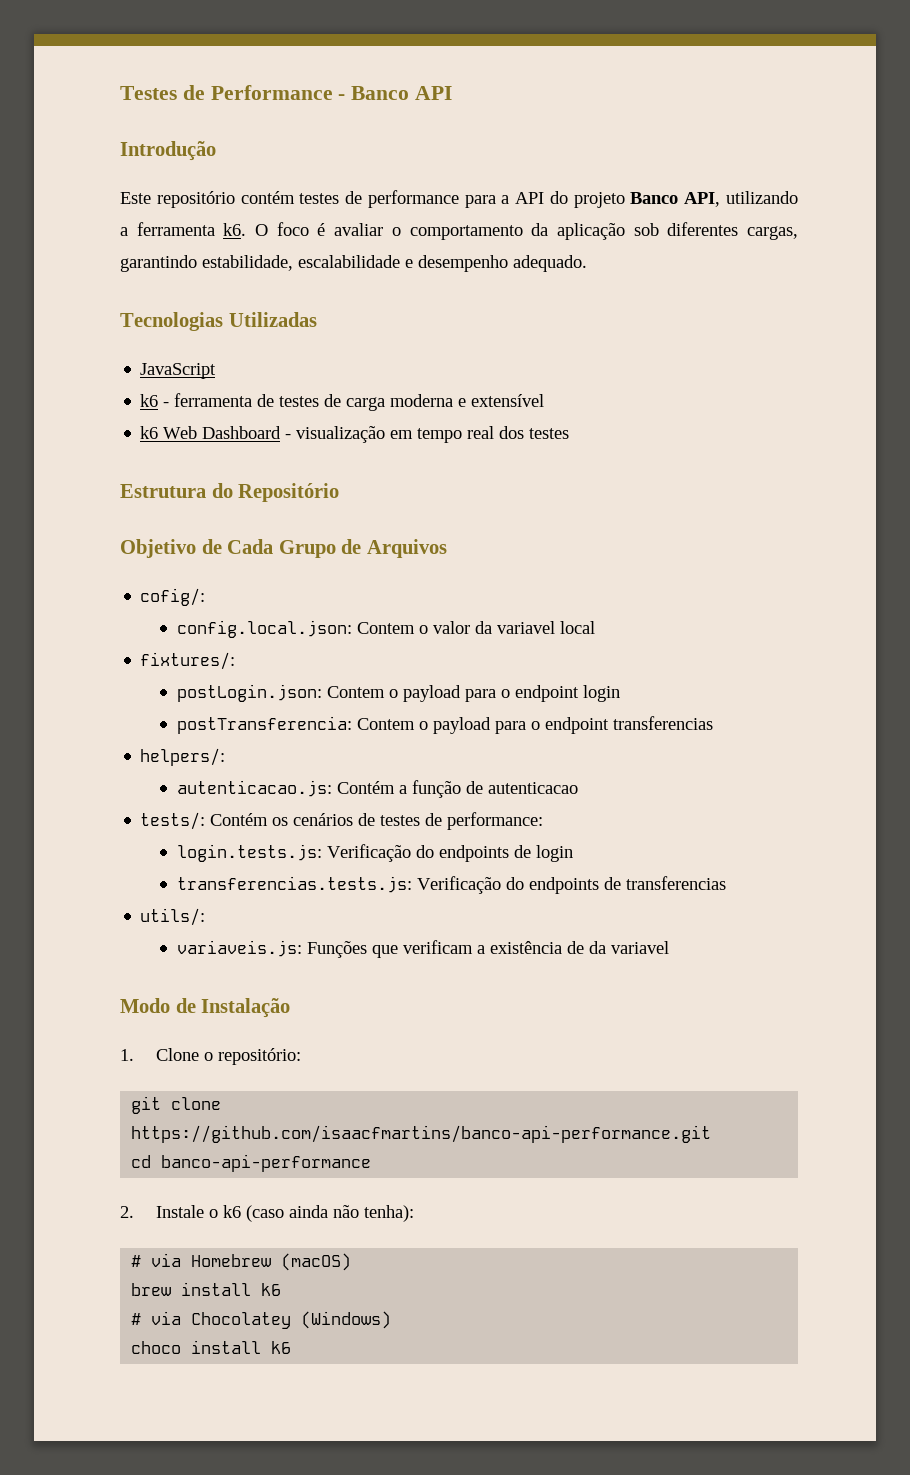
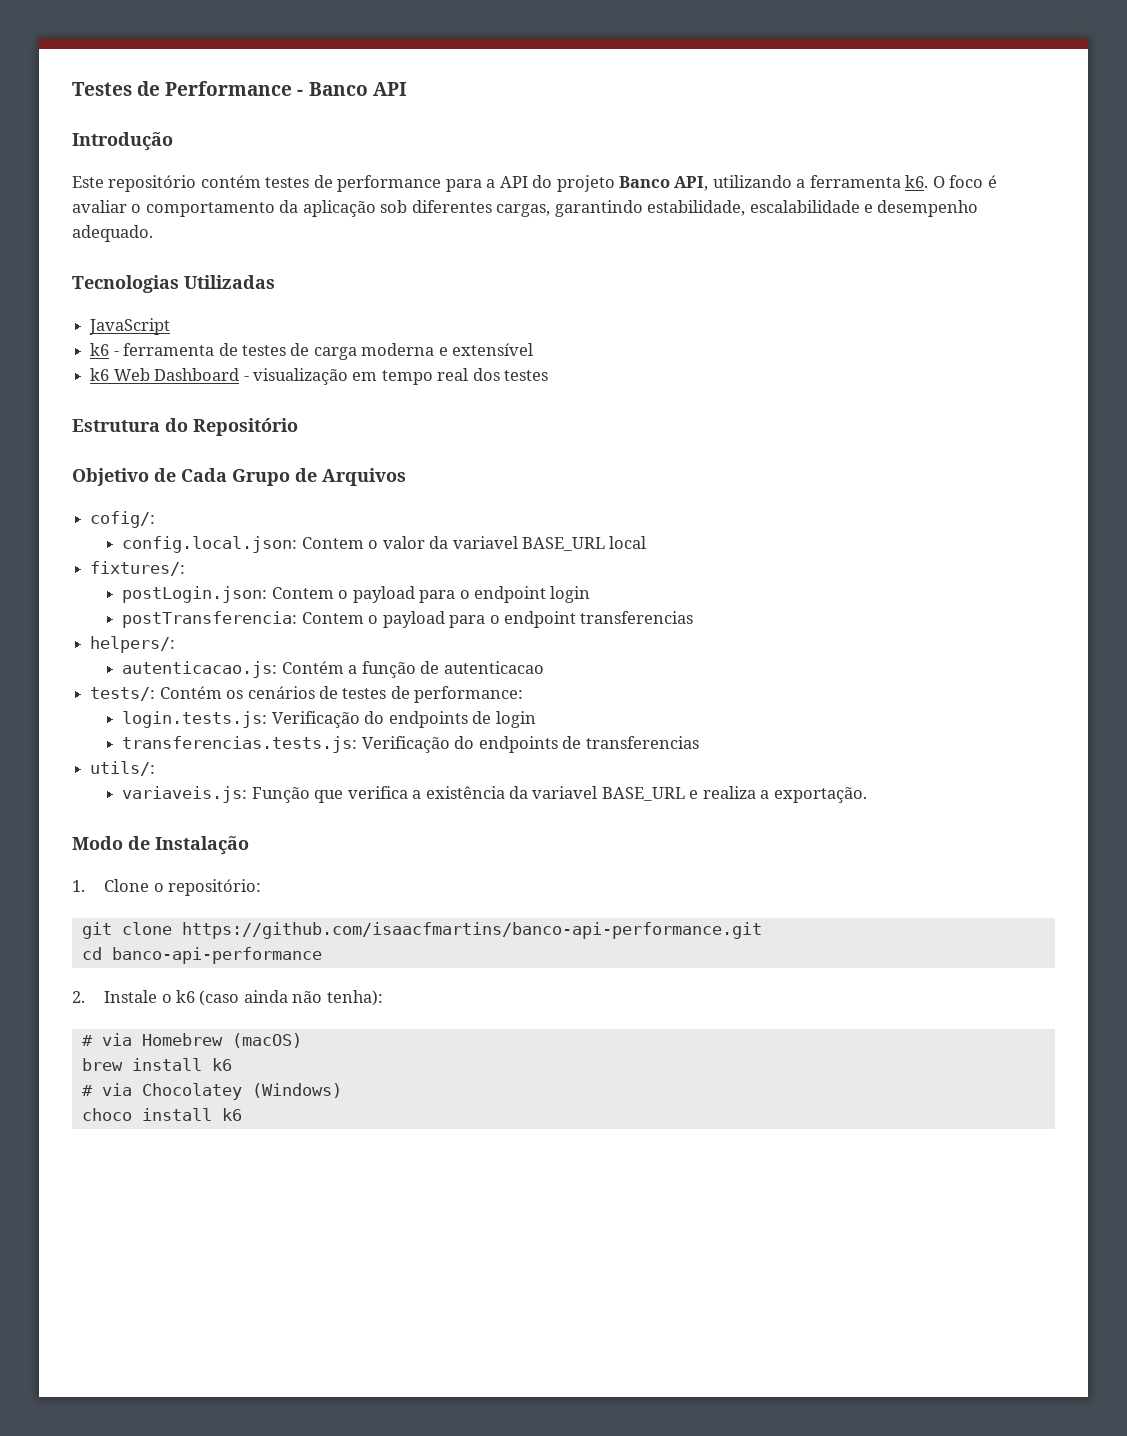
- config.local.json: Contem o valor da variavel local
+ config.local.json: Contem o valor da variavel BASE_URL local
- variaveis.js: Funções que verificam a existência de da variavel
+ variaveis.js: Função que verifica a existência da variavel BASE_URL e realiza a exportação.

